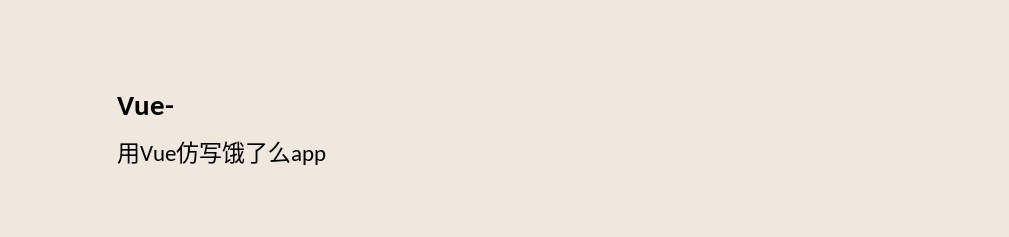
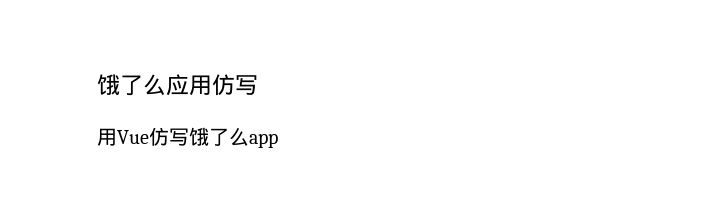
- Vue-
+ 饿了么应用仿写

